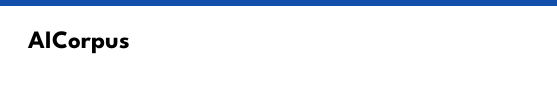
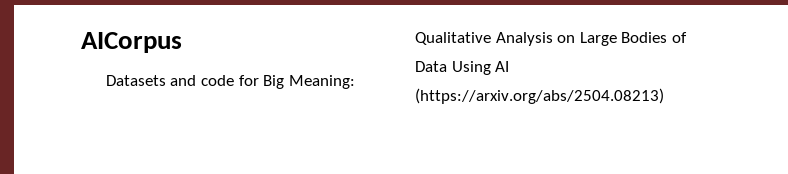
+ Datasets and code for Big Meaning: Qualitative Analysis on Large Bodies of Data Using AI (https://arxiv.org/abs/2504.08213)

